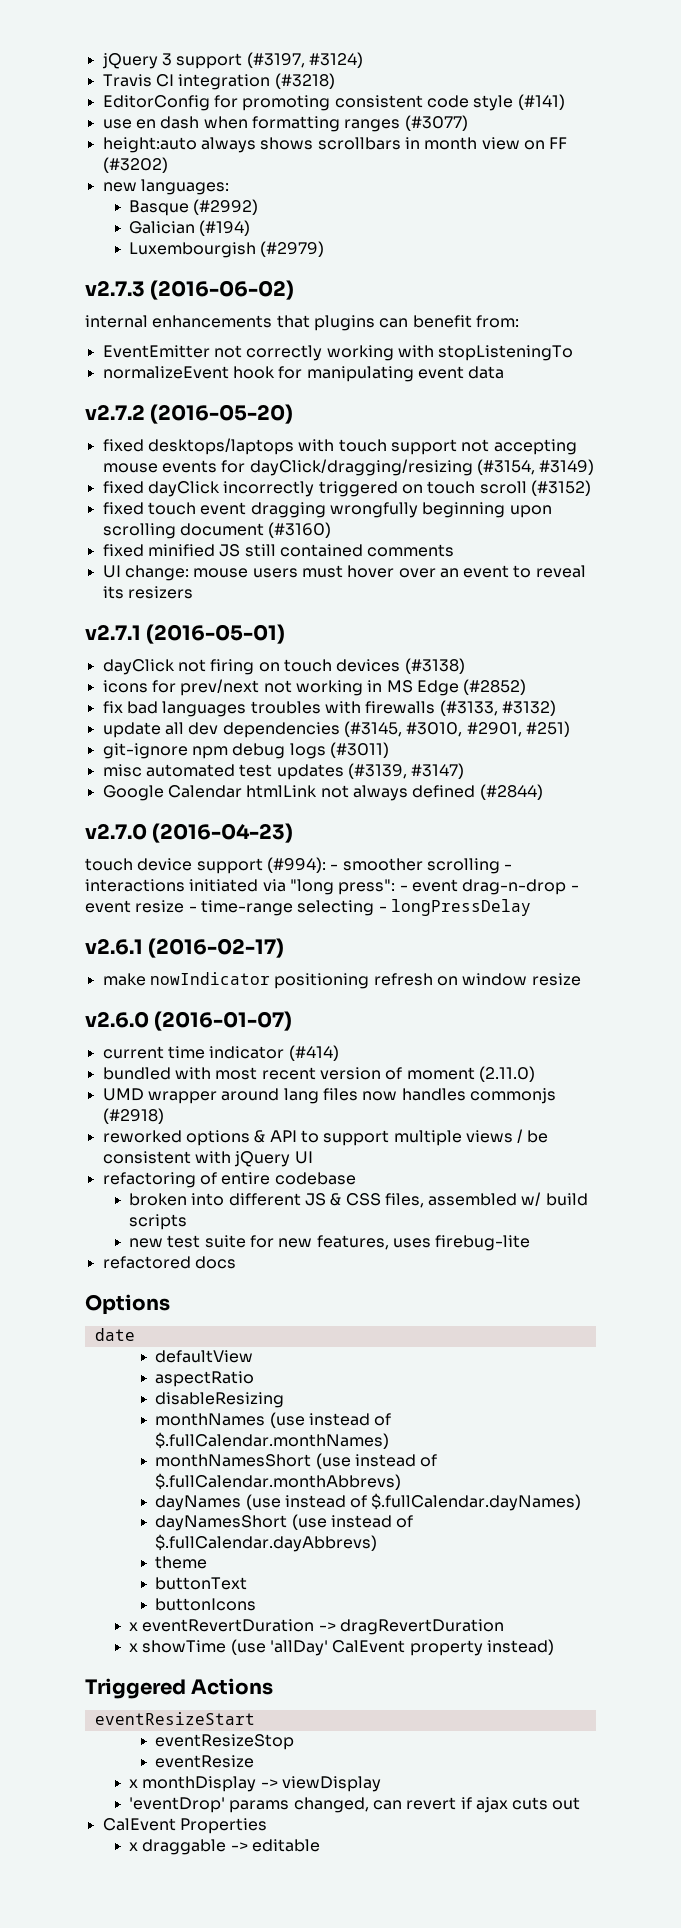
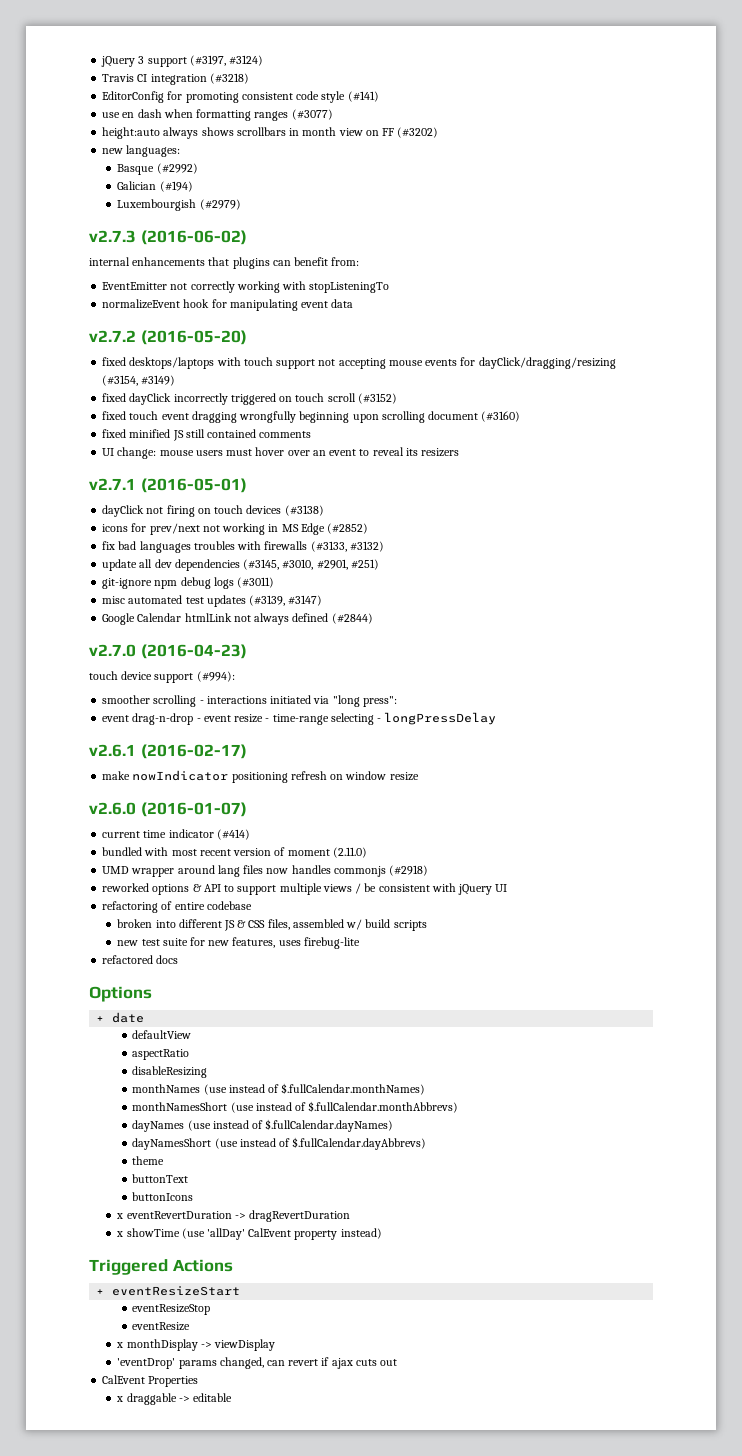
- touch device support (#994): - smoother scrolling - interactions initiated via "long press": - event drag-n-drop - event resize - time-range selecting - longPressDelay
+ touch device support (#994):
+ smoother scrolling - interactions initiated via "long press":
+ event drag-n-drop - event resize - time-range selecting - longPressDelay
- date
+ + date
- eventResizeStart
+ + eventResizeStart

